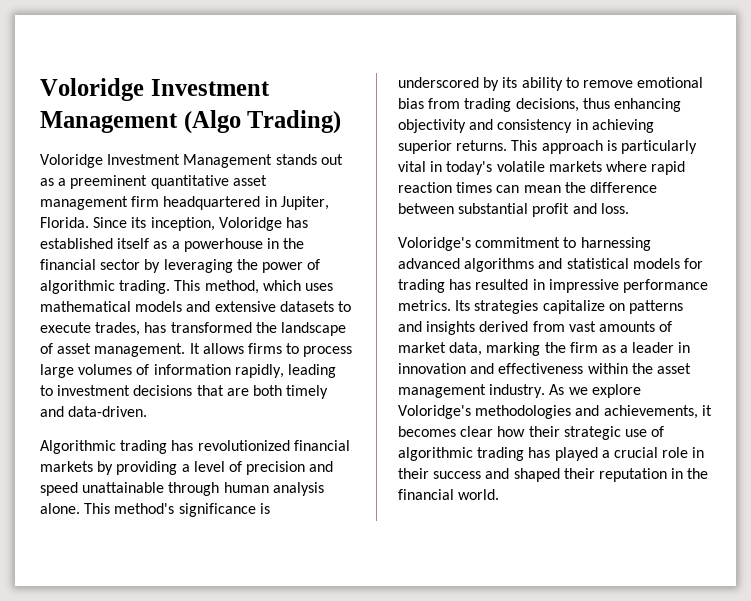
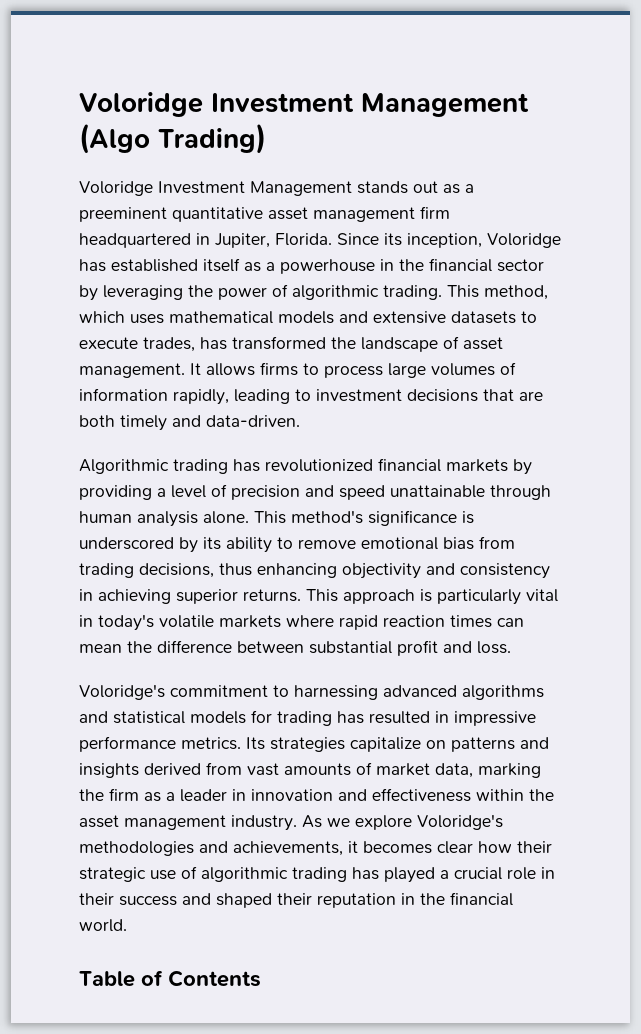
+ Table of Contents

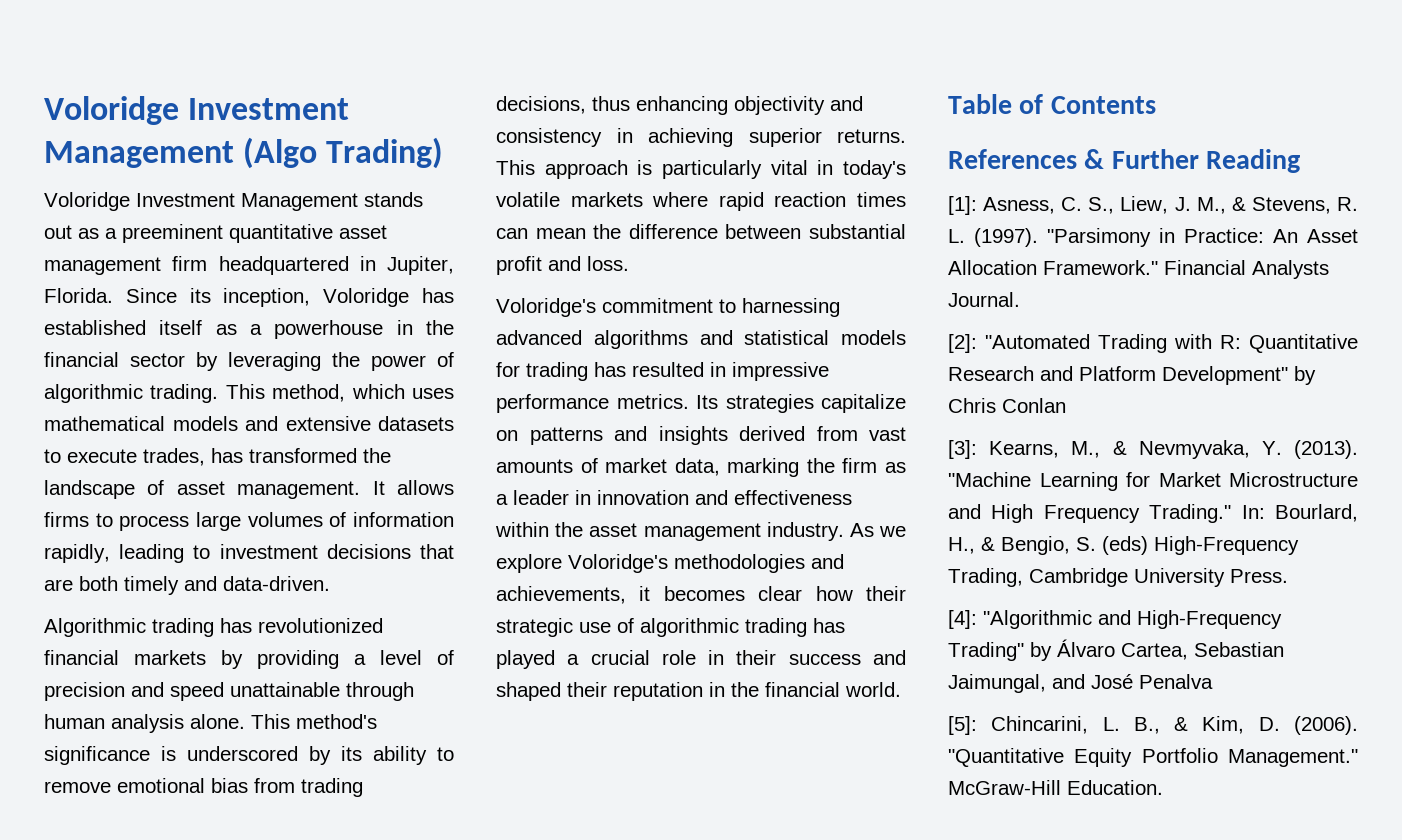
+ References & Further Reading
+ [1]: Asness, C. S., Liew, J. M., & Stevens, R. L. (1997). "Parsimony in Practice: An Asset Allocation Framework." Financial Analysts Journal.
+ [2]: "Automated Trading with R: Quantitative Research and Platform Development" by Chris Conlan
+ [3]: Kearns, M., & Nevmyvaka, Y. (2013). "Machine Learning for Market Microstructure and High Frequency Trading." In: Bourlard, H., & Bengio, S. (eds) High-Frequency Trading, Cambridge University Press.
+ [4]: "Algorithmic and High-Frequency Trading" by Álvaro Cartea, Sebastian Jaimungal, and José Penalva
+ [5]: Chincarini, L. B., & Kim, D. (2006). "Quantitative Equity Portfolio Management." McGraw-Hill Education.

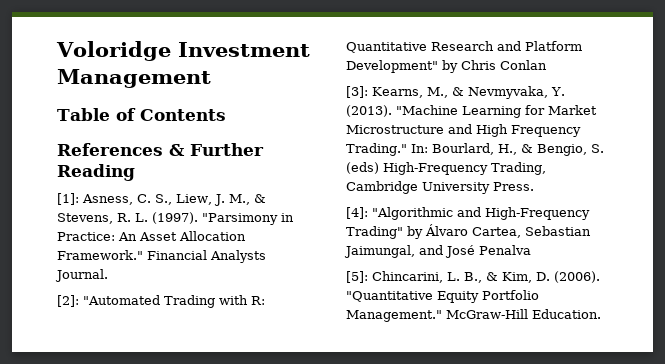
- Voloridge Investment Management (Algo Trading)
- Voloridge Investment Management stands out as a preeminent quantitative asset management firm headquartered in Jupiter, Florida. Since its inception, Voloridge has established itself as a powerhouse in the financial sector by leveraging the power of algorithmic trading. This method, which uses mathematical models and extensive datasets to execute trades, has transformed the landscape of asset management. It allows firms to process large volumes of information rapidly, leading to investment decisions that are both timely and data-driven.
- Algorithmic trading has revolutionized financial markets by providing a level of precision and speed unattainable through human analysis alone. This method's significance is underscored by its ability to remove emotional bias from trading decisions, thus enhancing objectivity and consistency in achieving superior returns. This approach is particularly vital in today's volatile markets where rapid reaction times can mean the difference between substantial profit and loss.
- Voloridge's commitment to harnessing advanced algorithms and statistical models for trading has resulted in impressive performance metrics. Its strategies capitalize on patterns and insights derived from vast amounts of market data, marking the firm as a leader in innovation and effectiveness within the asset management industry. As we explore Voloridge's methodologies and achievements, it becomes clear how their strategic use of algorithmic trading has played a crucial role in their success and shaped their reputation in the financial world.
+ Voloridge Investment Management

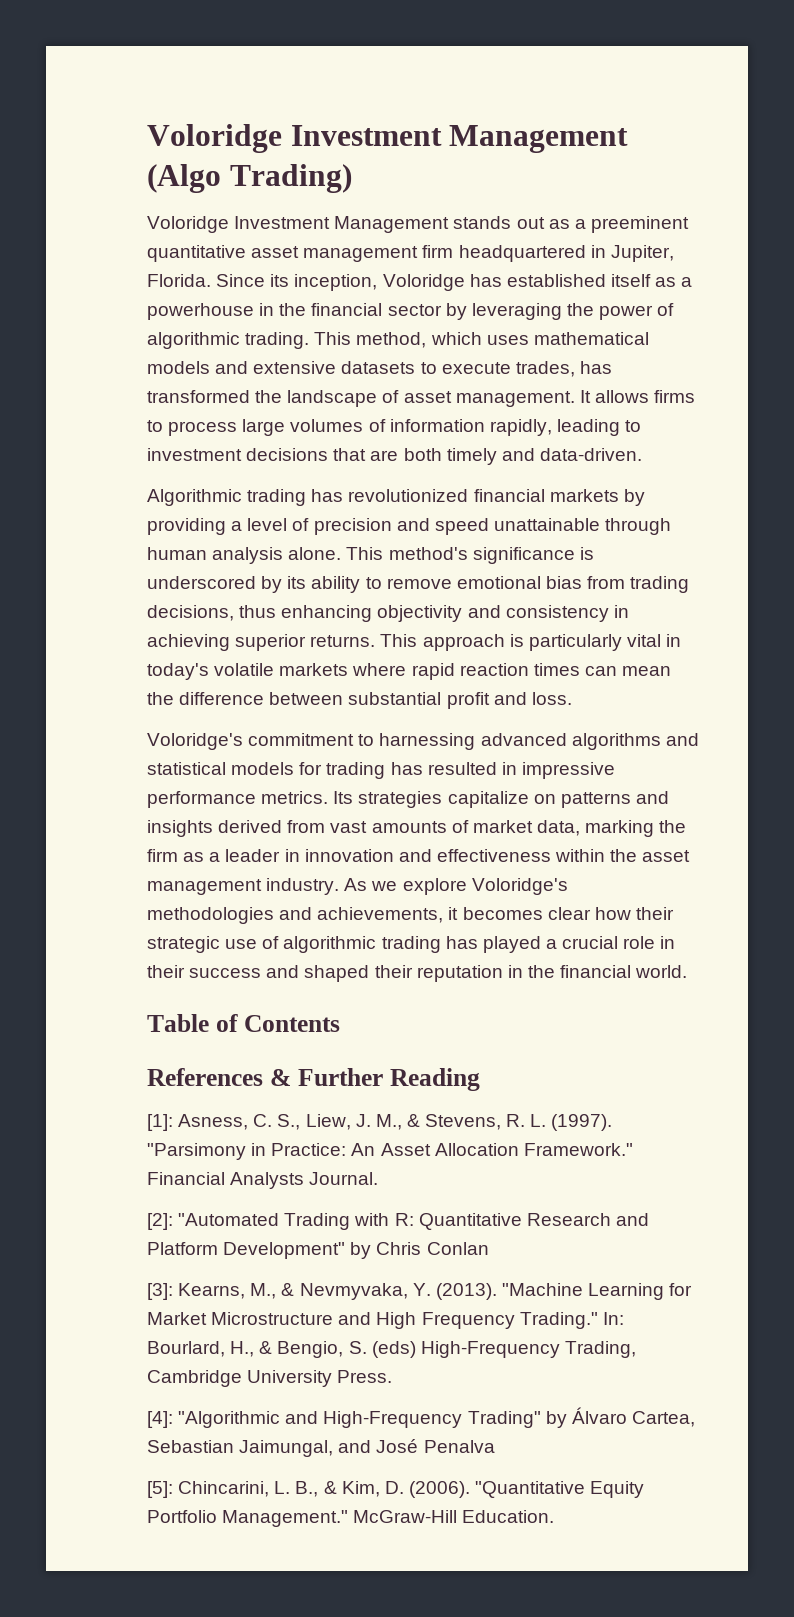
- Voloridge Investment Management
+ Voloridge Investment Management (Algo Trading)
+ Voloridge Investment Management stands out as a preeminent quantitative asset management firm headquartered in Jupiter, Florida. Since its inception, Voloridge has established itself as a powerhouse in the financial sector by leveraging the power of algorithmic trading. This method, which uses mathematical models and extensive datasets to execute trades, has transformed the landscape of asset management. It allows firms to process large volumes of information rapidly, leading to investment decisions that are both timely and data-driven.
+ Algorithmic trading has revolutionized financial markets by providing a level of precision and speed unattainable through human analysis alone. This method's significance is underscored by its ability to remove emotional bias from trading decisions, thus enhancing objectivity and consistency in achieving superior returns. This approach is particularly vital in today's volatile markets where rapid reaction times can mean the difference between substantial profit and loss.
+ Voloridge's commitment to harnessing advanced algorithms and statistical models for trading has resulted in impressive performance metrics. Its strategies capitalize on patterns and insights derived from vast amounts of market data, marking the firm as a leader in innovation and effectiveness within the asset management industry. As we explore Voloridge's methodologies and achievements, it becomes clear how their strategic use of algorithmic trading has played a crucial role in their success and shaped their reputation in the financial world.

